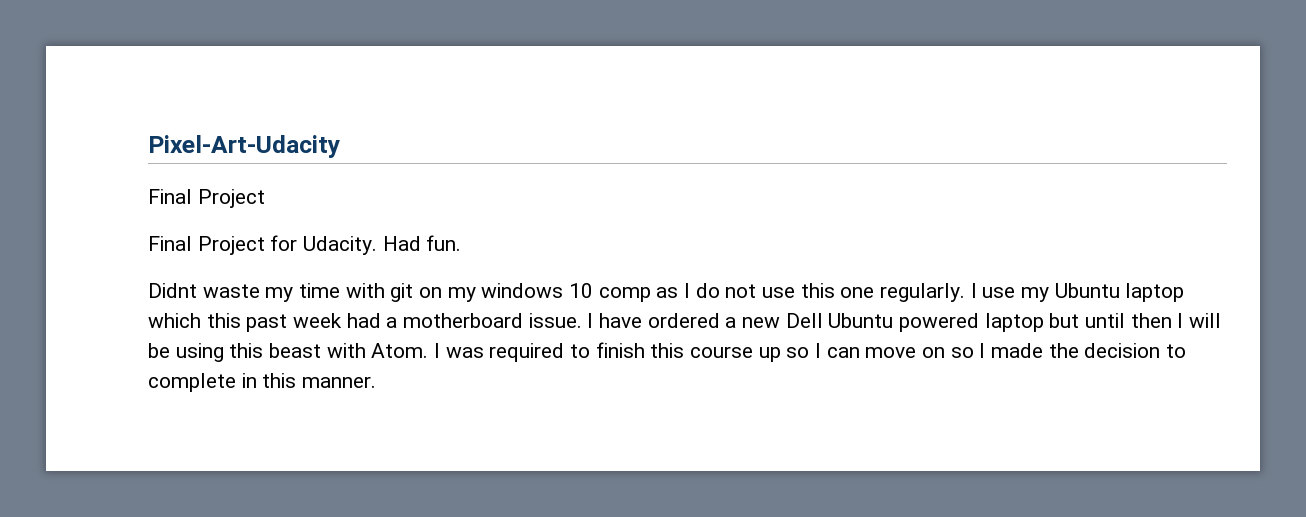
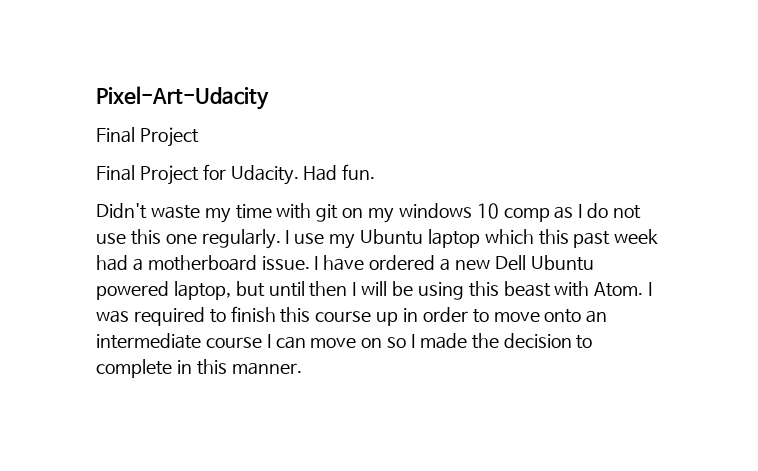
- Didnt waste my time with git on my windows 10 comp as I do not use this one regularly.
+ Didn't waste my time with git on my windows 10 comp as I do not use this one regularly.
- I have ordered a new Dell Ubuntu powered laptop but until then I will be using this beast with Atom.
+ I have ordered a new Dell Ubuntu powered laptop, but until then I will be using this beast with Atom.
- I was required to finish this course up so I can move on so I made the decision to complete in this manner.
+ I was required to finish this course up in order to move onto an intermediate course I can move on so I made the decision to complete in this manner.

